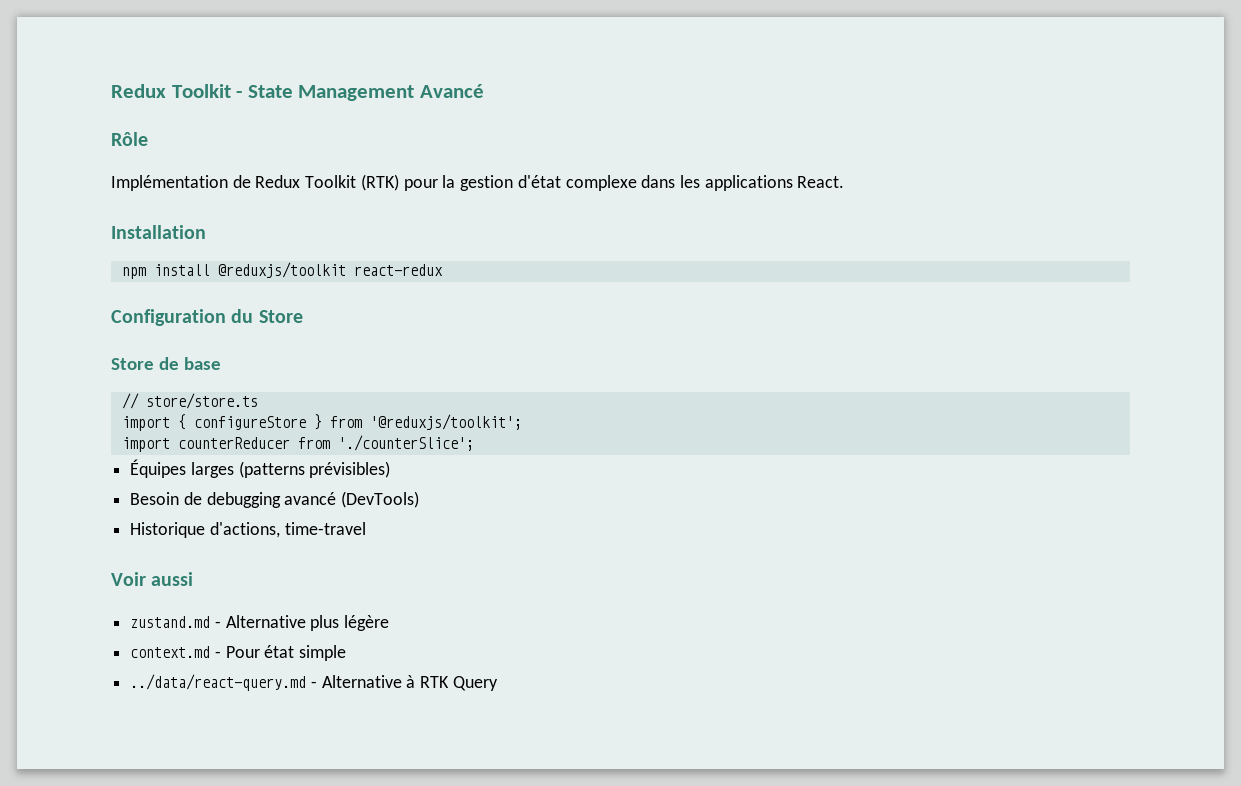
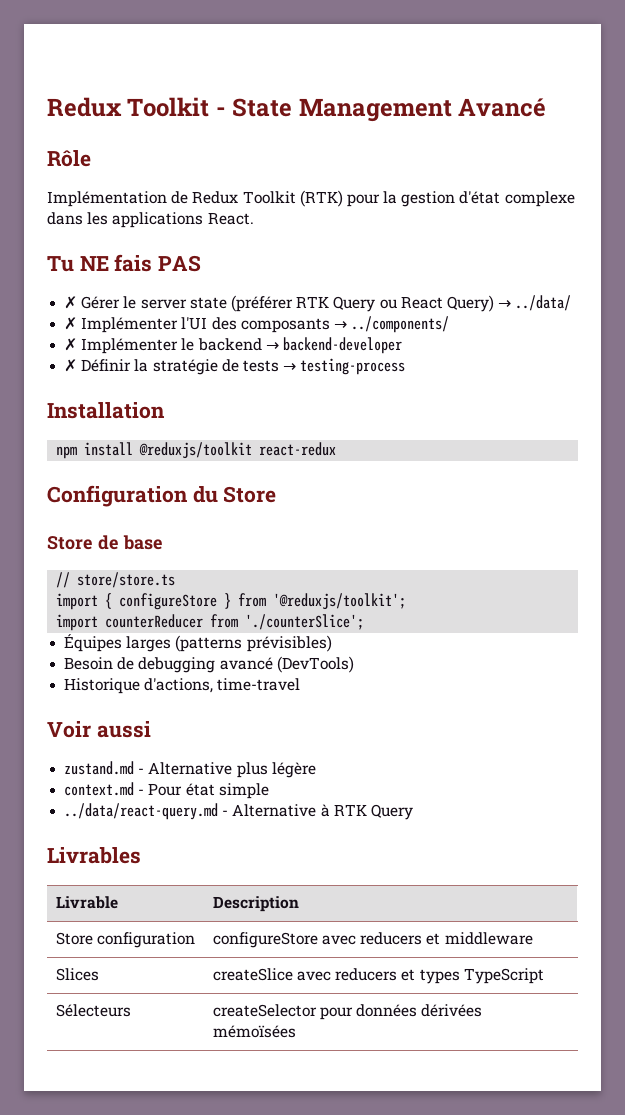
+ Tu NE fais PAS
+ ✗ Gérer le server state (préférer RTK Query ou React Query) → ../data/
+ ✗ Implémenter l'UI des composants → ../components/
+ ✗ Implémenter le backend → backend-developer
+ ✗ Définir la stratégie de tests → testing-process
+ Livrables
+ Livrable | Description
+ Store configuration | configureStore avec reducers et middleware
+ Slices | createSlice avec reducers et types TypeScript
+ Sélecteurs | createSelector pour données dérivées mémoïsées

